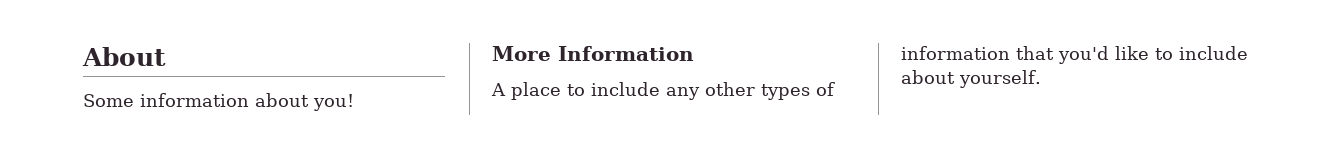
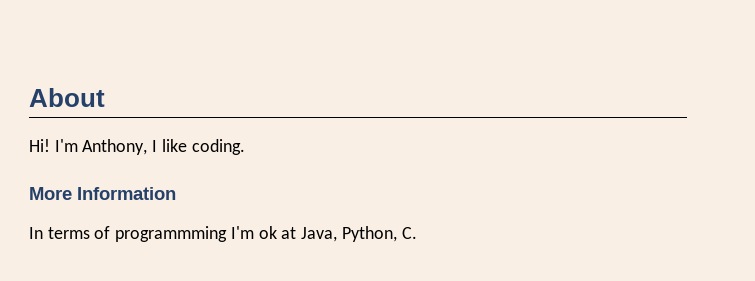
- Some information about you!
+ Hi! I'm Anthony, I like coding.
  More Information
- A place to include any other types of information that you'd like to include about yourself.
+ In terms of programmming I'm ok at Java, Python, C.

